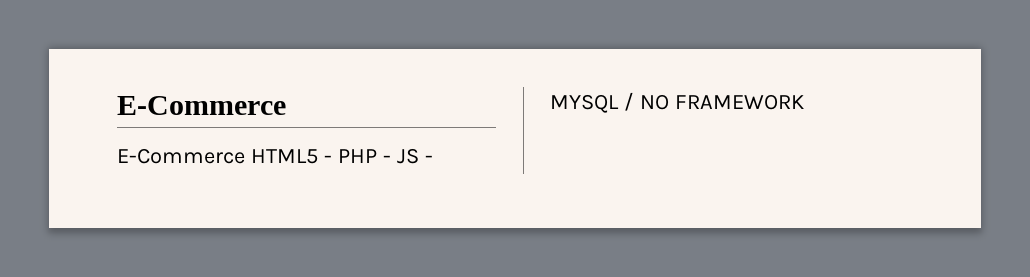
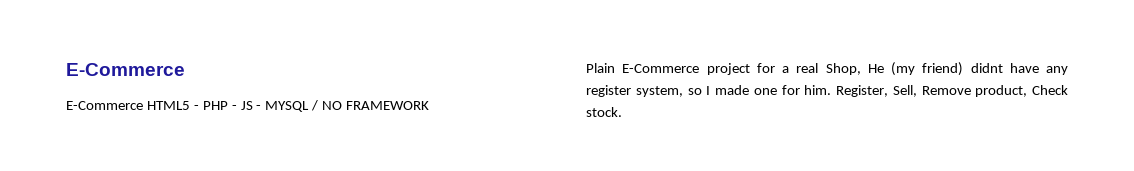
+ Plain E-Commerce project for a real Shop, He (my friend) didnt have any register system, so I made one for him. Register, Sell, Remove product, Check stock.

